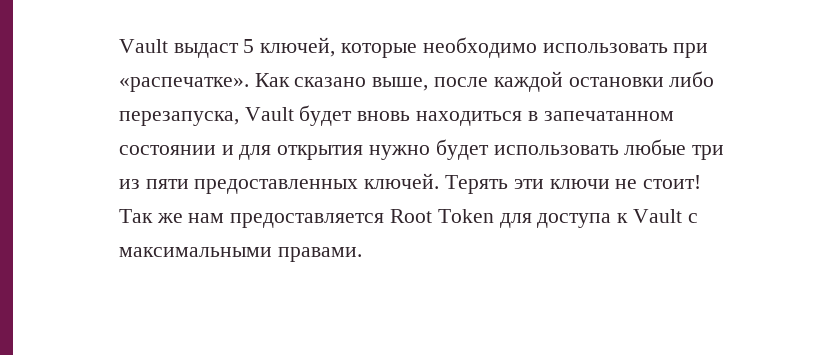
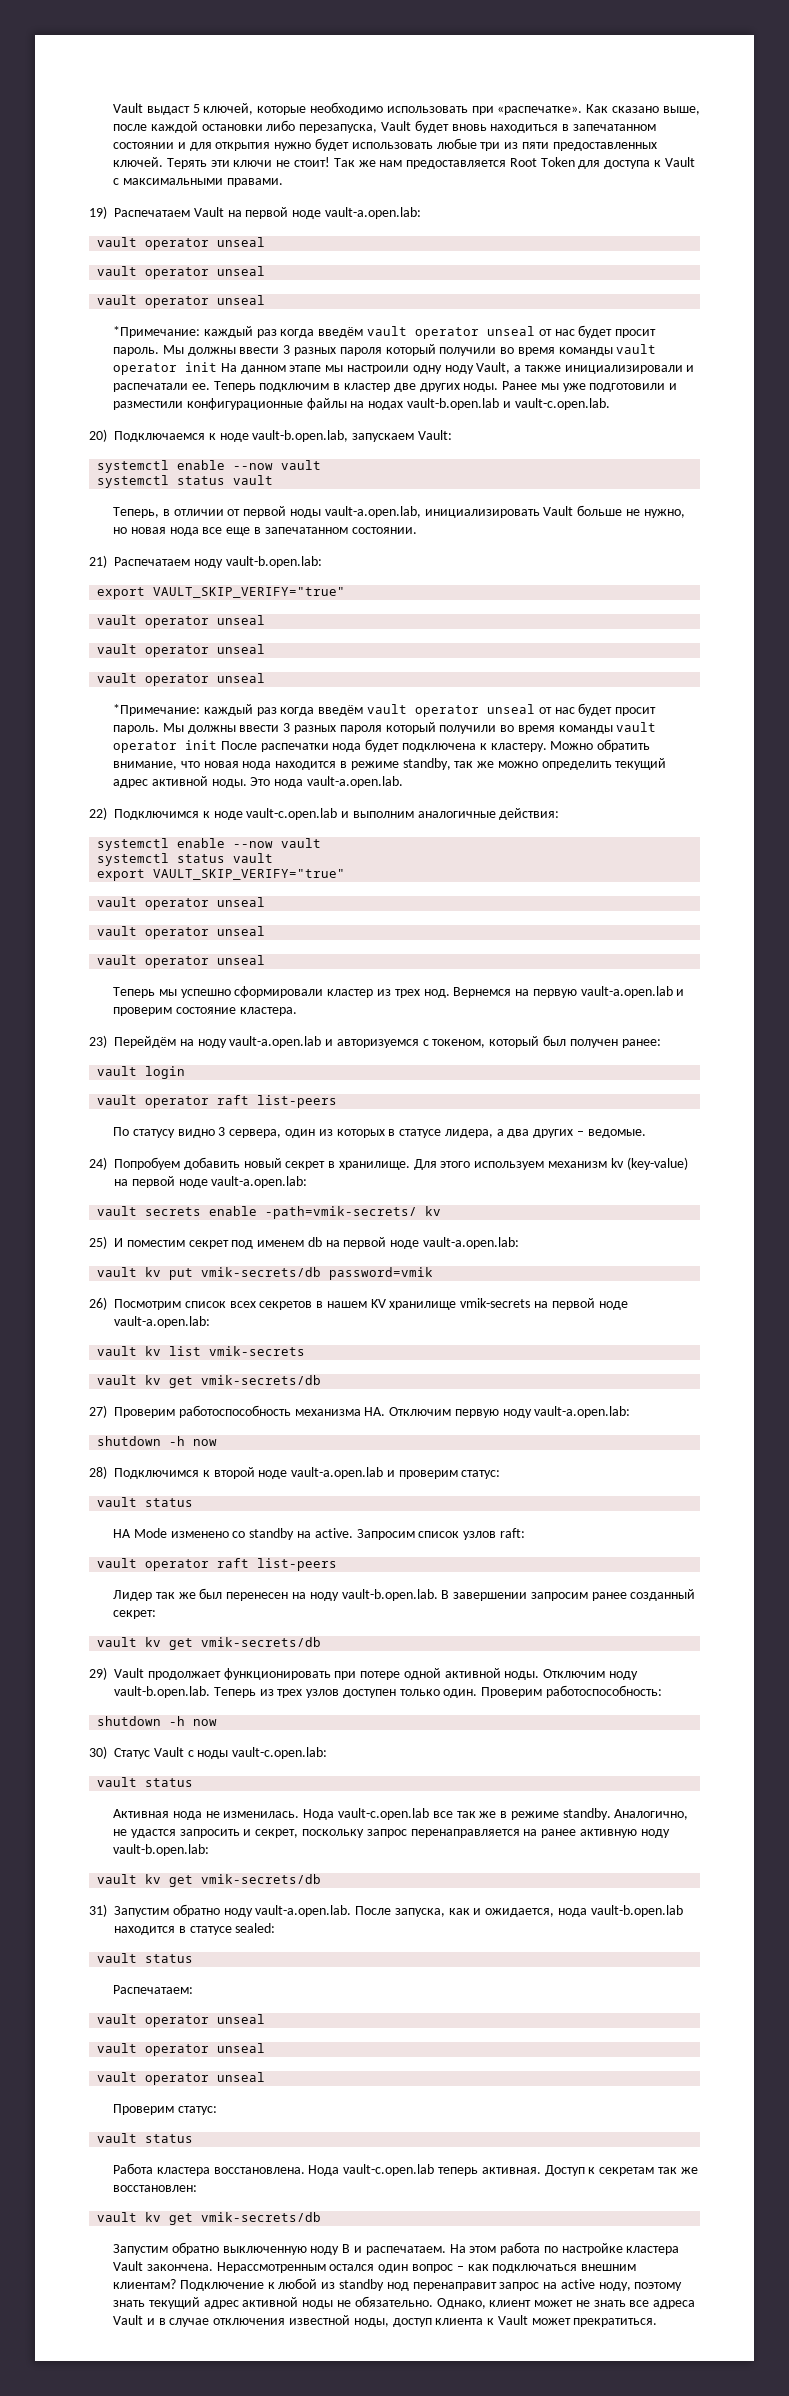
+ 19) Распечатаем Vault на первой ноде vault-a.open.lab:
+ vault operator unseal
+ vault operator unseal
+ vault operator unseal
+ *Примечание: каждый раз когда введём vault operator unseal от нас будет просит пароль. Мы должны ввести 3 разных пароля который получили во время команды vault operator init На данном этапе мы настроили одну ноду Vault, а также инициализировали и распечатали ее. Теперь подключим в кластер две других ноды. Ранее мы уже подготовили и разместили конфигурационные файлы на нодах vault-b.open.lab и vault-c.open.lab.
+ 20) Подключаемся к ноде vault-b.open.lab, запускаем Vault:
+ systemctl enable --now vault
+ systemctl status vault
+ Теперь, в отличии от первой ноды vault-a.open.lab, инициализировать Vault больше не нужно, но новая нода все еще в запечатанном состоянии.
+ 21) Распечатаем ноду vault-b.open.lab:
+ export VAULT_SKIP_VERIFY="true"
+ vault operator unseal
+ vault operator unseal
+ vault operator unseal
+ *Примечание: каждый раз когда введём vault operator unseal от нас будет просит пароль. Мы должны ввести 3 разных пароля который получили во время команды vault operator init После распечатки нода будет подключена к кластеру. Можно обратить внимание, что новая нода находится в режиме standby, так же можно определить текущий адрес активной ноды. Это нода vault-a.open.lab.
+ 22) Подключимся к ноде vault-c.open.lab и выполним аналогичные действия:
+ systemctl enable --now vault
+ systemctl status vault
+ export VAULT_SKIP_VERIFY="true"
+ vault operator unseal
+ vault operator unseal
+ vault operator unseal
+ Теперь мы успешно сформировали кластер из трех нод. Вернемся на первую vault-a.open.lab и проверим состояние кластера.
+ 23) Перейдём на ноду vault-a.open.lab и авторизуемся с токеном, который был получен ранее:
+ vault login
+ vault operator raft list-peers
+ По статусу видно 3 сервера, один из которых в статусе лидера, а два других – ведомые.
+ 24) Попробуем добавить новый секрет в хранилище. Для этого используем механизм kv (key-value) на первой ноде vault-a.open.lab:
+ vault secrets enable -path=vmik-secrets/ kv
+ 25) И поместим секрет под именем db на первой ноде vault-a.open.lab:
+ vault kv put vmik-secrets/db password=vmik
+ 26) Посмотрим список всех секретов в нашем KV хранилище vmik-secrets на первой ноде vault-a.open.lab:
+ vault kv list vmik-secrets
+ vault kv get vmik-secrets/db
+ 27) Проверим работоспособность механизма HA. Отключим первую ноду vault-a.open.lab:
+ shutdown -h now
+ 28) Подключимся к второй ноде vault-a.open.lab и проверим статус:
+ vault status
+ HA Mode изменено со standby на active. Запросим список узлов raft:
+ vault operator raft list-peers
+ Лидер так же был перенесен на ноду vault-b.open.lab. В завершении запросим ранее созданный секрет:
+ vault kv get vmik-secrets/db
+ 29) Vault продолжает функционировать при потере одной активной ноды. Отключим ноду vault-b.open.lab. Теперь из трех узлов доступен только один. Проверим работоспособность:
+ shutdown -h now
+ 30) Статус Vault с ноды vault-c.open.lab:
+ vault status
+ Активная нода не изменилась. Нода vault-c.open.lab все так же в режиме standby. Аналогично, не удастся запросить и секрет, поскольку запрос перенаправляется на ранее активную ноду vault-b.open.lab:
+ vault kv get vmik-secrets/db
+ 31) Запустим обратно ноду vault-a.open.lab. После запуска, как и ожидается, нода vault-b.open.lab находится в статусе sealed:
+ vault status
+ Распечатаем:
+ vault operator unseal
+ vault operator unseal
+ vault operator unseal
+ Проверим статус:
+ vault status
+ Работа кластера восстановлена. Нода vault-c.open.lab теперь активная. Доступ к секретам так же восстановлен:
+ vault kv get vmik-secrets/db
+ Запустим обратно выключенную ноду B и распечатаем. На этом работа по настройке кластера Vault закончена. Нерассмотренным остался один вопрос – как подключаться внешним клиентам? Подключение к любой из standby нод перенаправит запрос на active ноду, поэтому знать текущий адрес активной ноды не обязательно. Однако, клиент может не знать все адреса Vault и в случае отключения известной ноды, доступ клиента к Vault может прекратиться.

